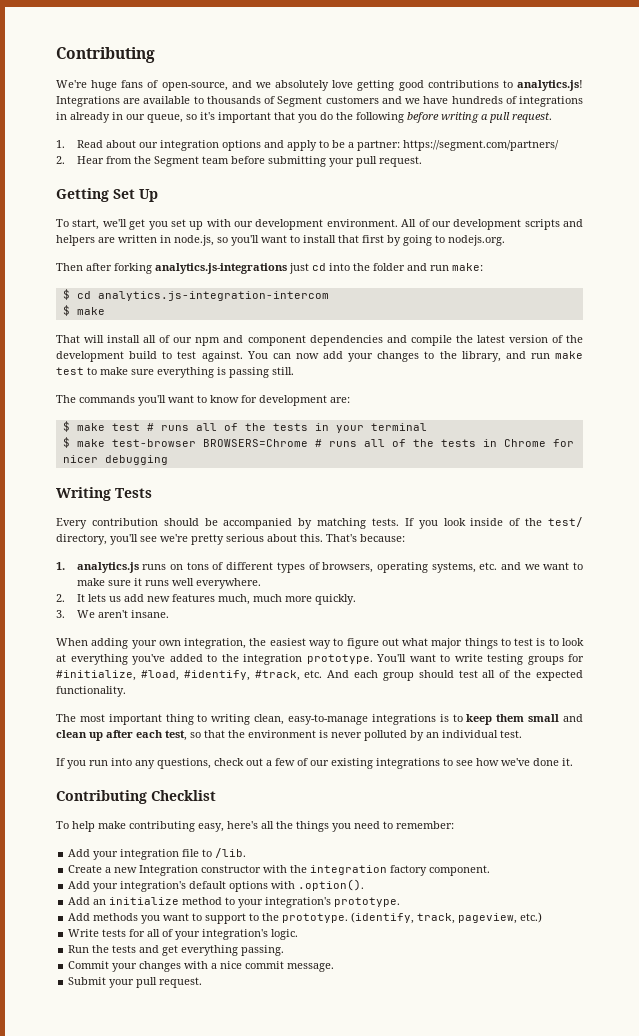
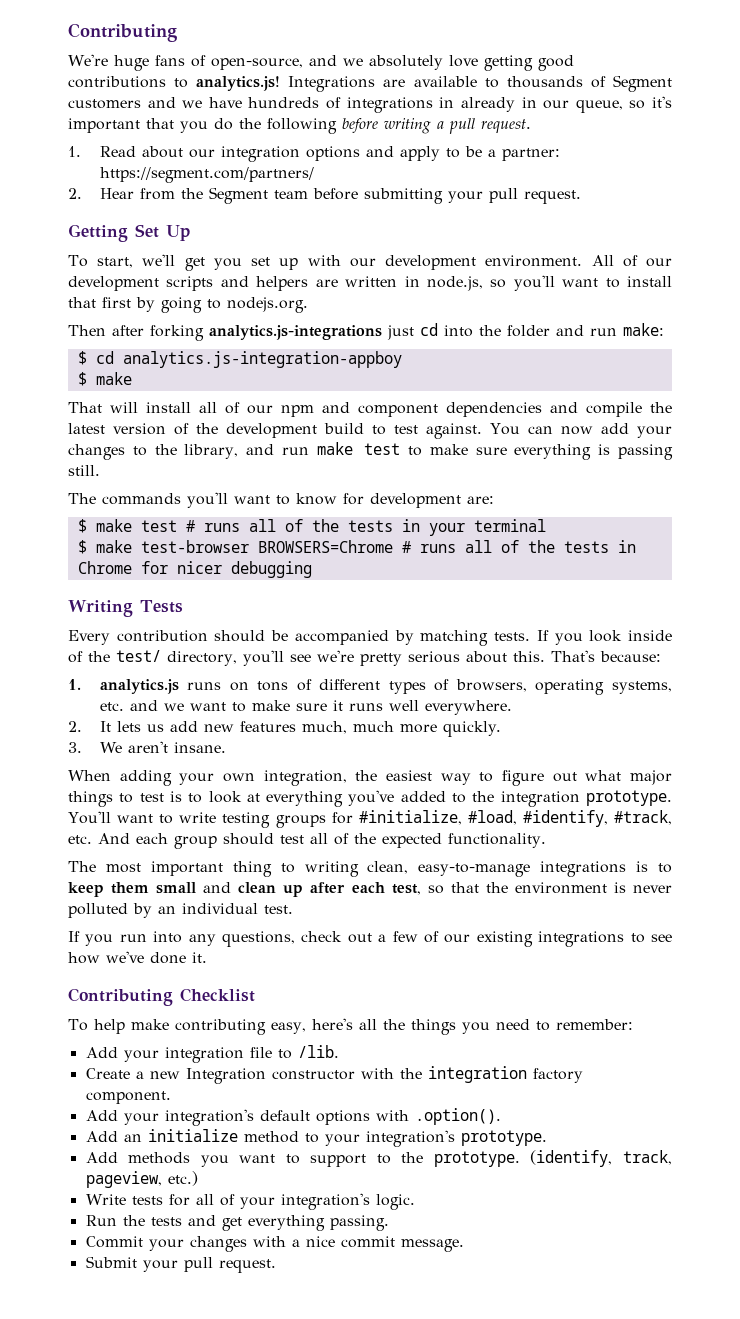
- $ cd analytics.js-integration-intercom
+ $ cd analytics.js-integration-appboy

